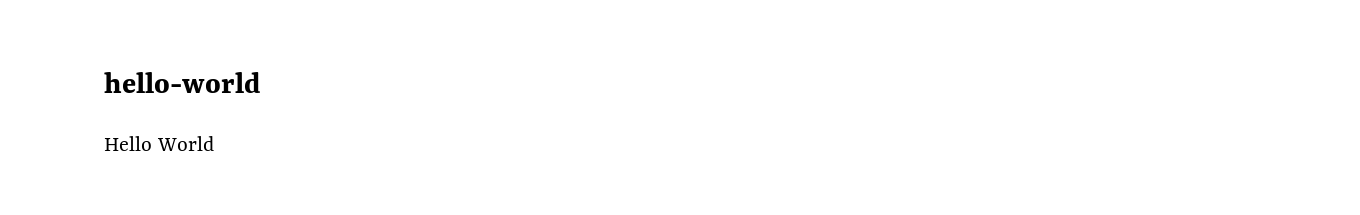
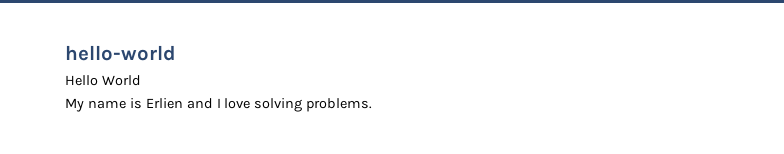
+ My name is Erlien and I love solving problems.

